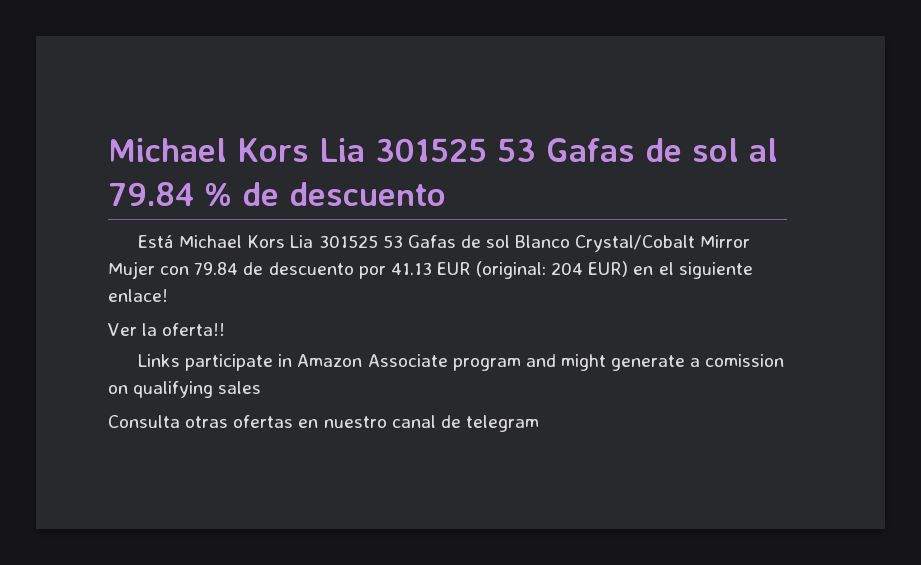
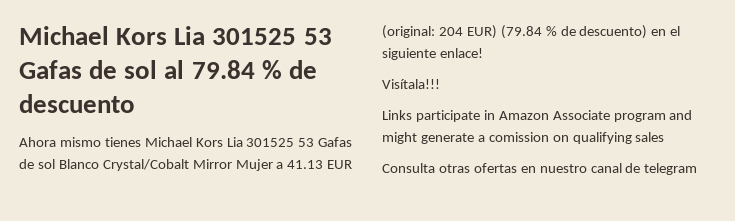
- Está Michael Kors Lia 301525 53 Gafas de sol Blanco Crystal/Cobalt Mirror Mujer con 79.84 de descuento por 41.13 EUR (original: 204 EUR) en el siguiente enlace!
+ Ahora mismo tienes Michael Kors Lia 301525 53 Gafas de sol Blanco Crystal/Cobalt Mirror Mujer a 41.13 EUR (original: 204 EUR) (79.84 % de descuento) en el siguiente enlace!
- Ver la oferta!!
+ Visítala!!!

